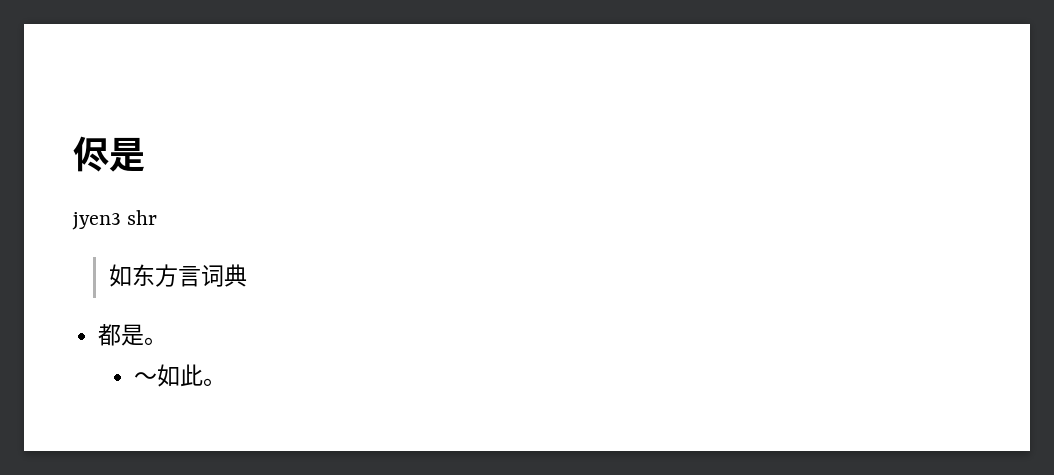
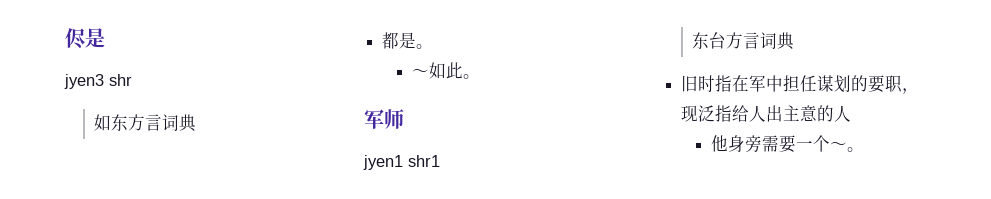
+ 军师
+ jyen1 shr1
+ 东台方言词典
+ 旧时指在军中担任谋划的要职，现泛指给人出主意的人
+ 他身旁需要一个～。

